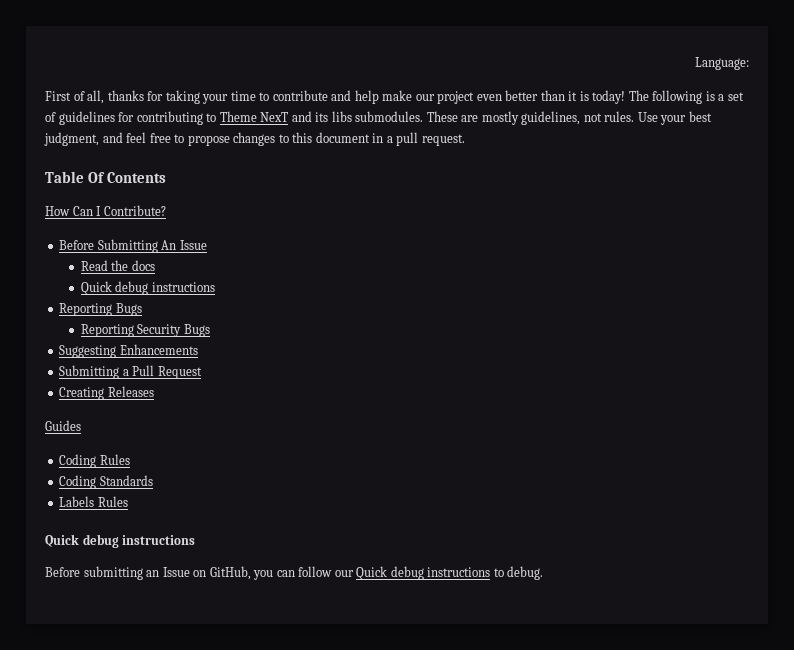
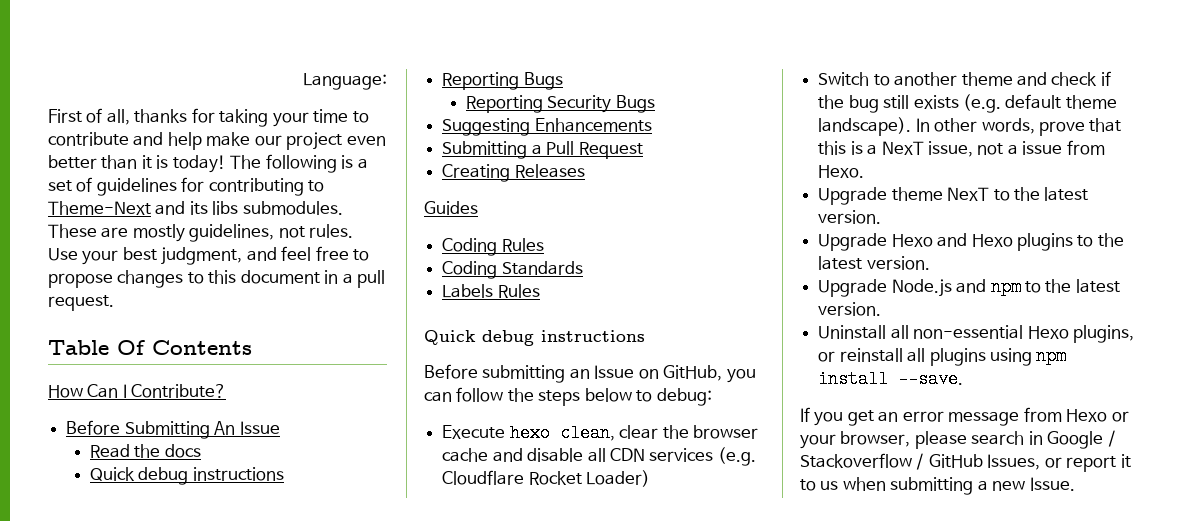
- The following is a set of guidelines for contributing to Theme NexT and its libs submodules.
+ The following is a set of guidelines for contributing to Theme-Next and its libs submodules.
- Before submitting an Issue on GitHub, you can follow our Quick debug instructions to debug.
+ Before submitting an Issue on GitHub, you can follow the steps below to debug:
+ Execute hexo clean, clear the browser cache and disable all CDN services (e.g. Cloudflare Rocket Loader)
+ Switch to another theme and check if the bug still exists (e.g. default theme landscape). In other words, prove that this is a NexT issue, not a issue from Hexo.
+ Upgrade theme NexT to the latest version.
+ Upgrade Hexo and Hexo plugins to the latest version.
+ Upgrade Node.js and npm to the latest version.
+ Uninstall all non-essential Hexo plugins, or reinstall all plugins using npm install --save.
+ If you get an error message from Hexo or your browser, please search in Google / Stackoverflow / GitHub Issues, or report it to us when submitting a new Issue.

